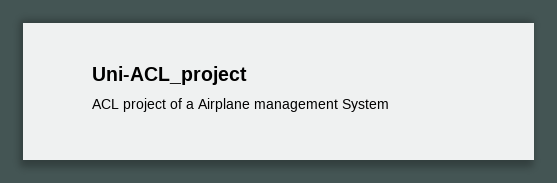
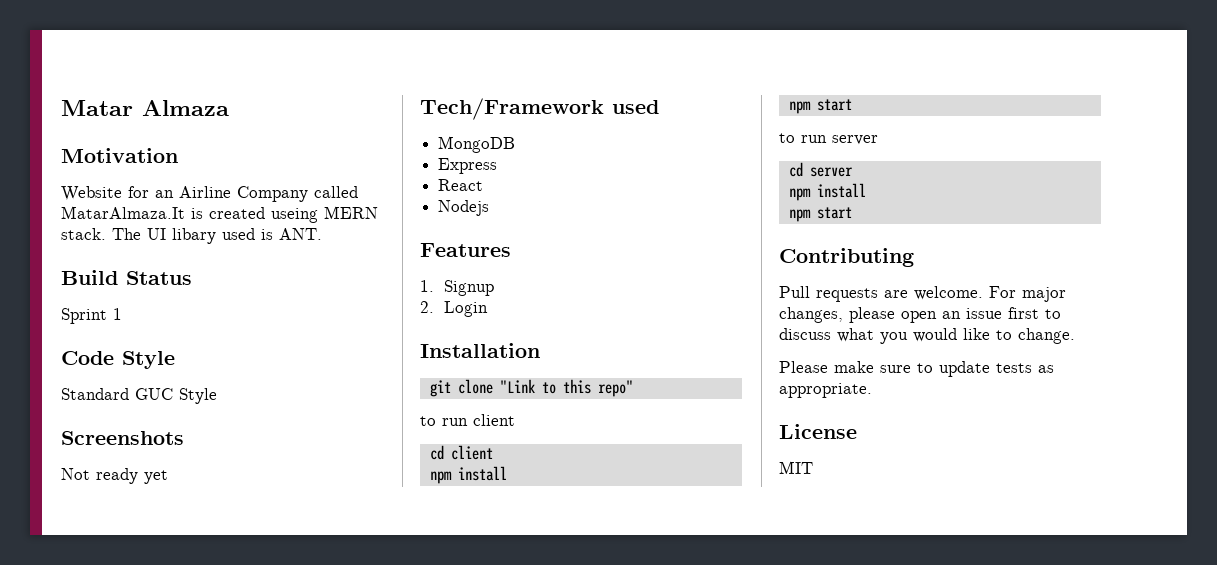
- Uni-ACL_project
- ACL project of a Airplane management System
+ Matar Almaza
+ Motivation
+ Website for an Airline Company called MatarAlmaza.It is created useing MERN stack. The UI libary used is ANT.
+ Build Status
+ Sprint 1
+ Code Style
+ Standard GUC Style
+ Screenshots
+ Not ready yet
+ Tech/Framework used
+ MongoDB
+ Express
+ React
+ Nodejs
+ Features
+ 1. Signup
+ 2. Login
+ Installation
+ git clone "Link to this repo"
+ to run client
+ cd client
+ npm install
+ npm start
+ to run server
+ cd server
+ npm install
+ npm start
+ Contributing
+ Pull requests are welcome. For major changes, please open an issue first to discuss what you would like to change.
+ Please make sure to update tests as appropriate.
+ License
+ MIT

